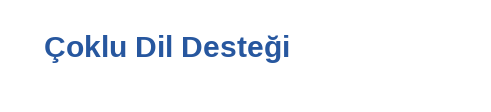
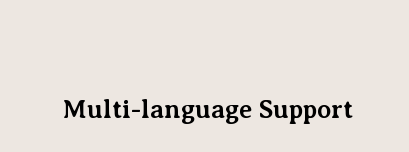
- Çoklu Dil Desteği
+ Multi-language Support

